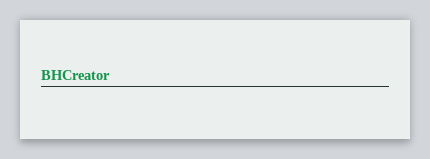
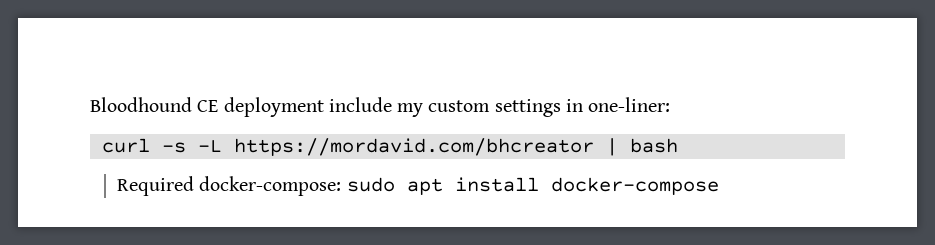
- BHCreator
+ Bloodhound CE deployment include my custom settings in one-liner:
+ curl -s -L https://mordavid.com/bhcreator | bash
+ Required docker-compose: sudo apt install docker-compose

